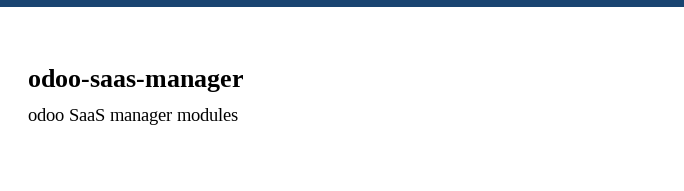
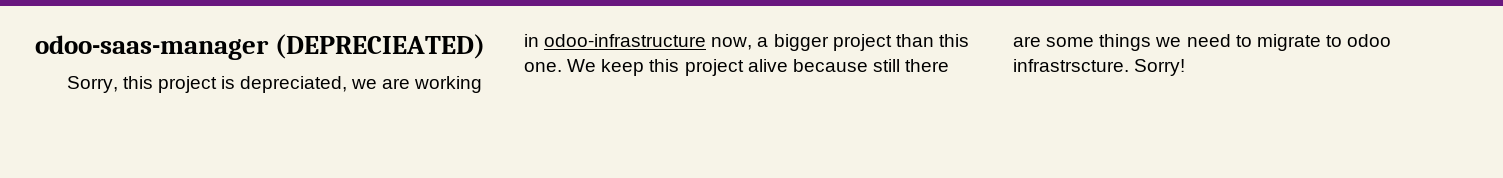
- odoo-saas-manager
- odoo SaaS manager modules
+ odoo-saas-manager (DEPRECIEATED)
+ Sorry, this project is depreciated, we are working in odoo-infrastructure now, a bigger project than this one. We keep this project alive because still there are some things we need to migrate to odoo infrastrscture. Sorry!

